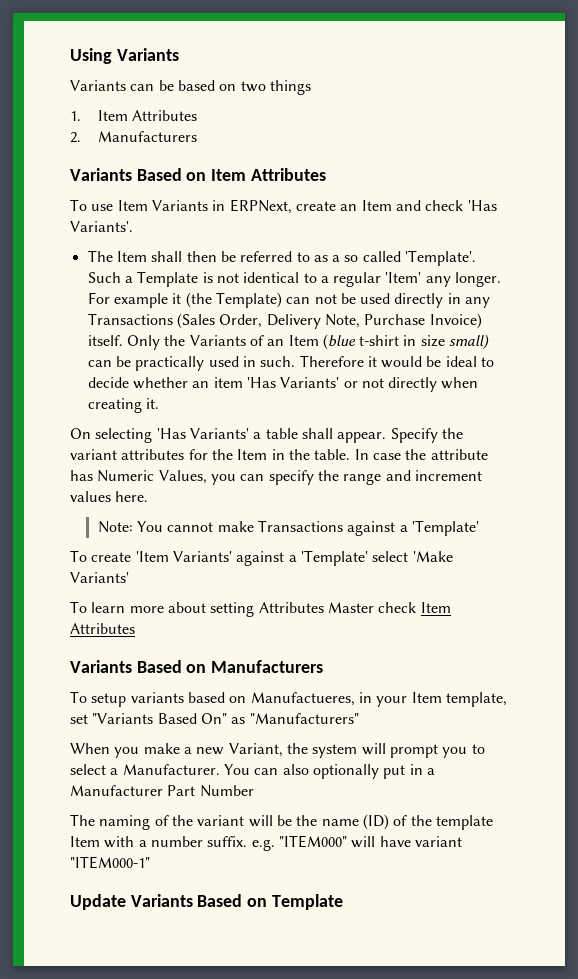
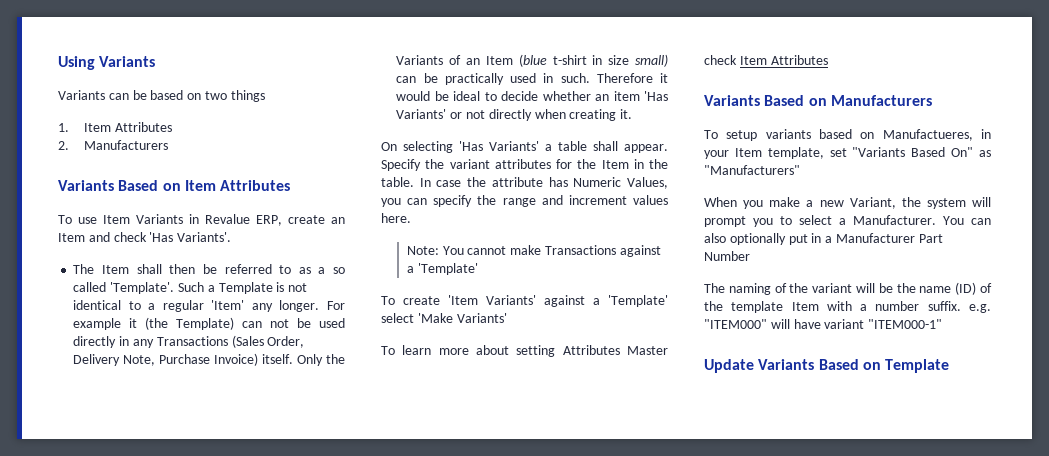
- To use Item Variants in ERPNext, create an Item and check 'Has Variants'.
+ To use Item Variants in Revalue ERP, create an Item and check 'Has Variants'.

